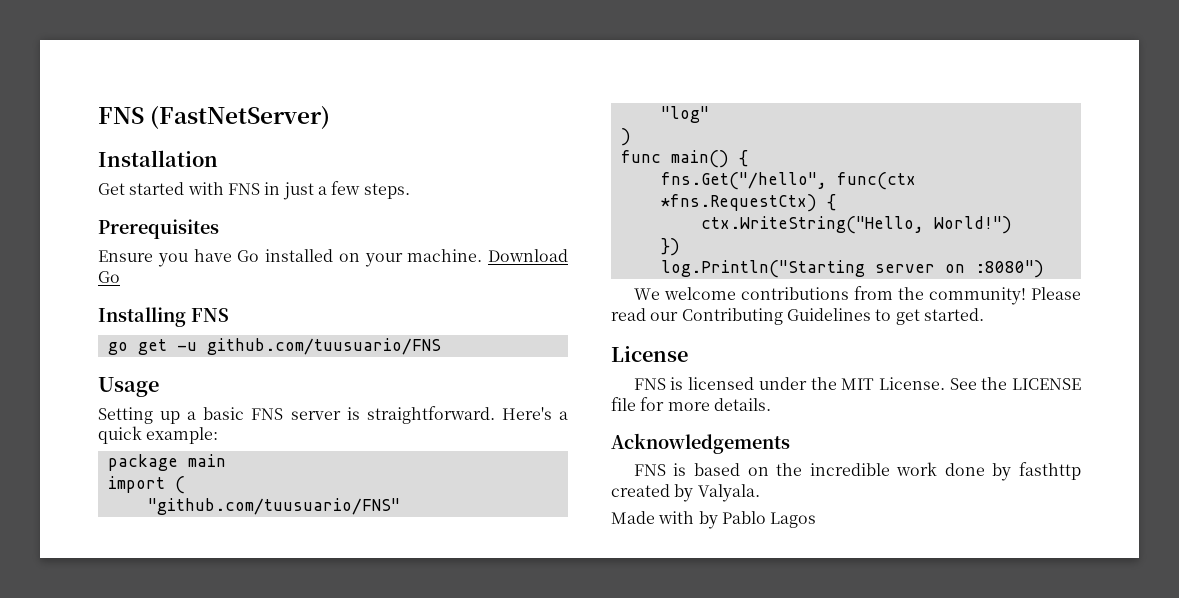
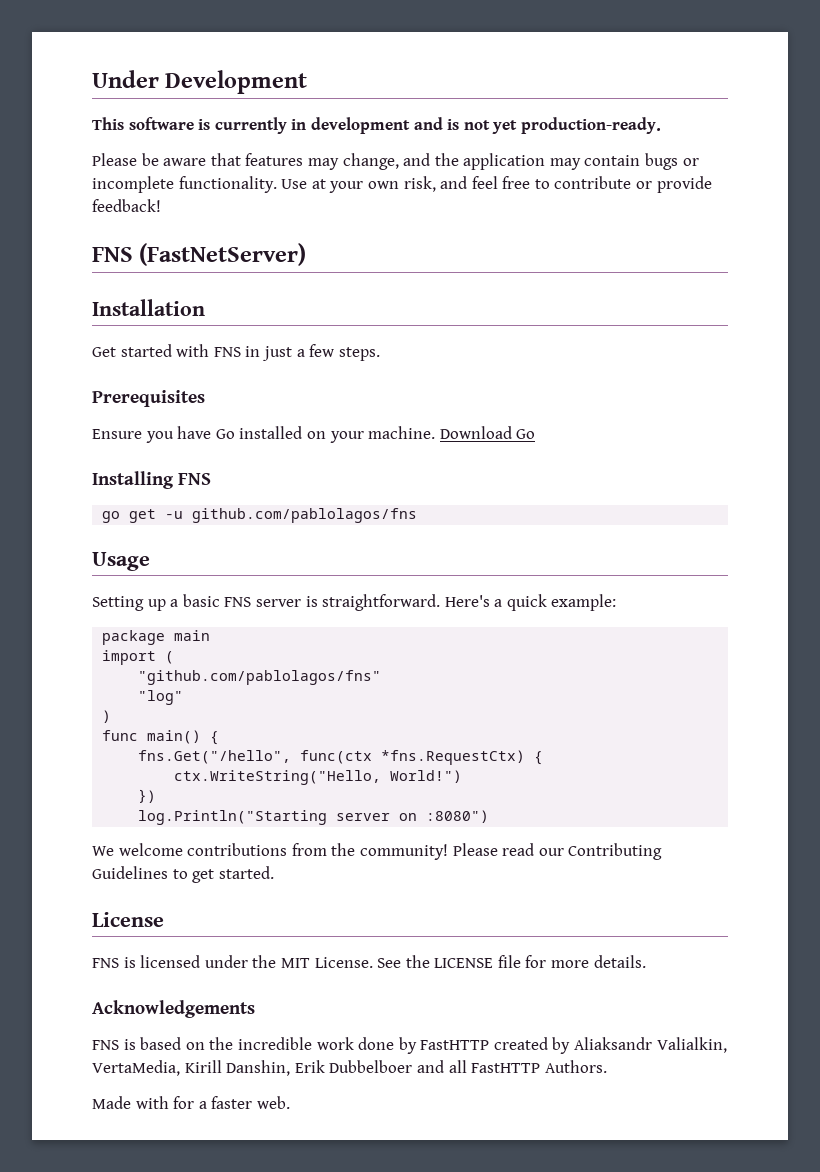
+ Under Development
+ This software is currently in development and is not yet production-ready.
+ Please be aware that features may change, and the application may contain bugs or incomplete functionality. Use at your own risk, and feel free to contribute or provide feedback!
- go get -u github.com/tuusuario/FNS
+ go get -u github.com/pablolagos/fns
- "github.com/tuusuario/FNS"
+ "github.com/pablolagos/fns"
- FNS is based on the incredible work done by fasthttp created by Valyala.
- Made with by Pablo Lagos
+ FNS is based on the incredible work done by FastHTTP created by Aliaksandr Valialkin, VertaMedia, Kirill Danshin, Erik Dubbelboer and all FastHTTP Authors.
+ Made with for a faster web.

